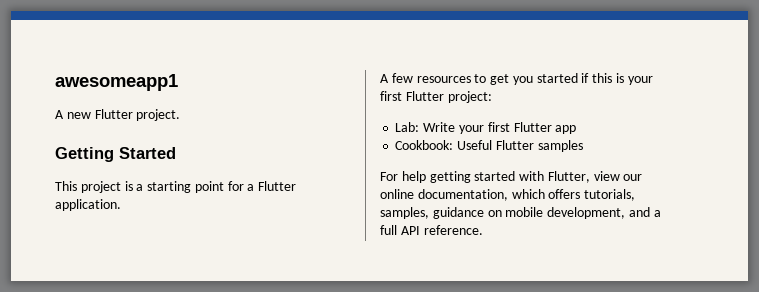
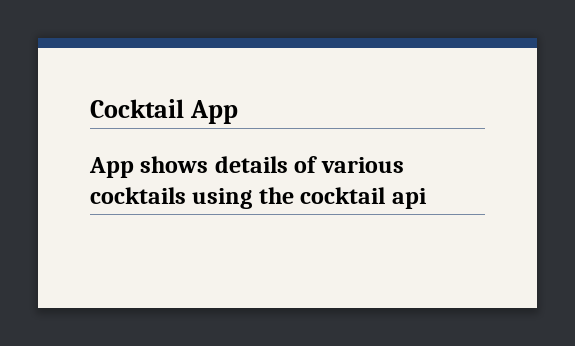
- awesomeapp1
- A new Flutter project.
- Getting Started
- This project is a starting point for a Flutter application.
- A few resources to get you started if this is your first Flutter project:
- Lab: Write your first Flutter app
- Cookbook: Useful Flutter samples
- For help getting started with Flutter, view our online documentation, which offers tutorials, samples, guidance on mobile development, and a full API reference.
+ Cocktail App
+ App shows details of various cocktails using the cocktail api

